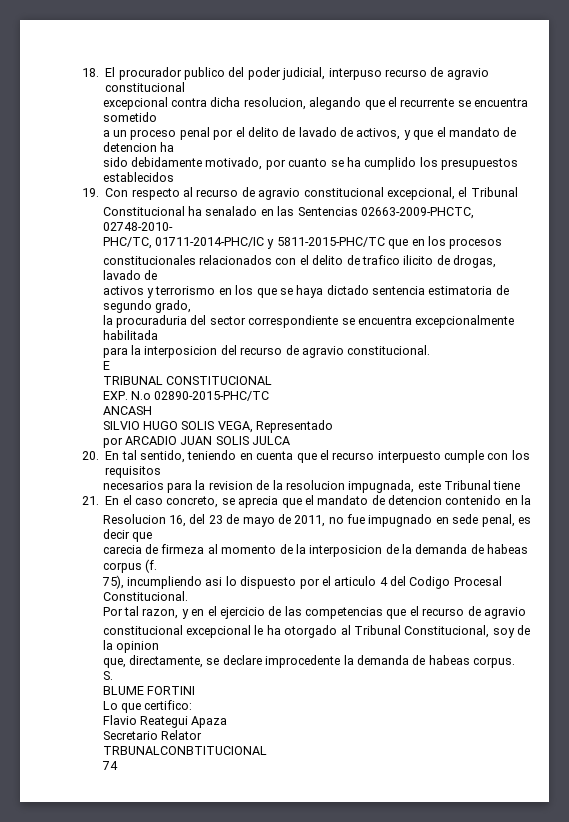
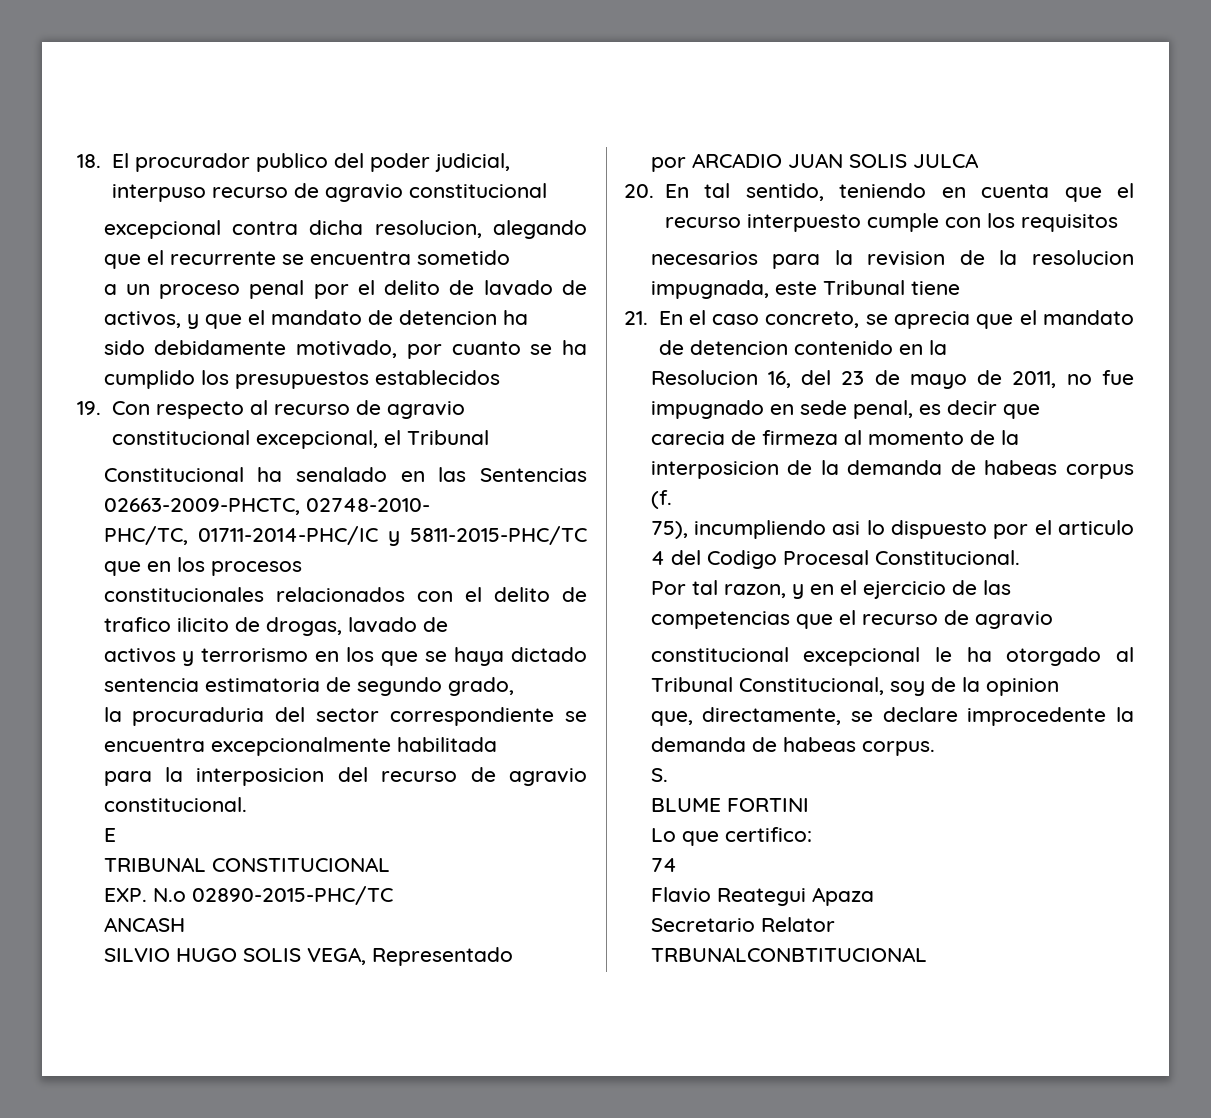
+ 74
- 74

